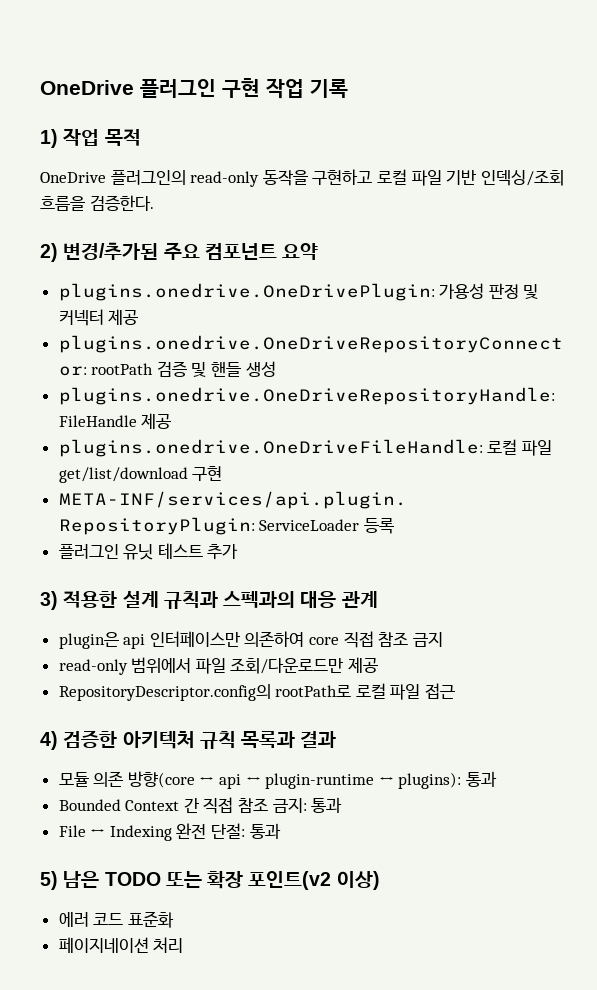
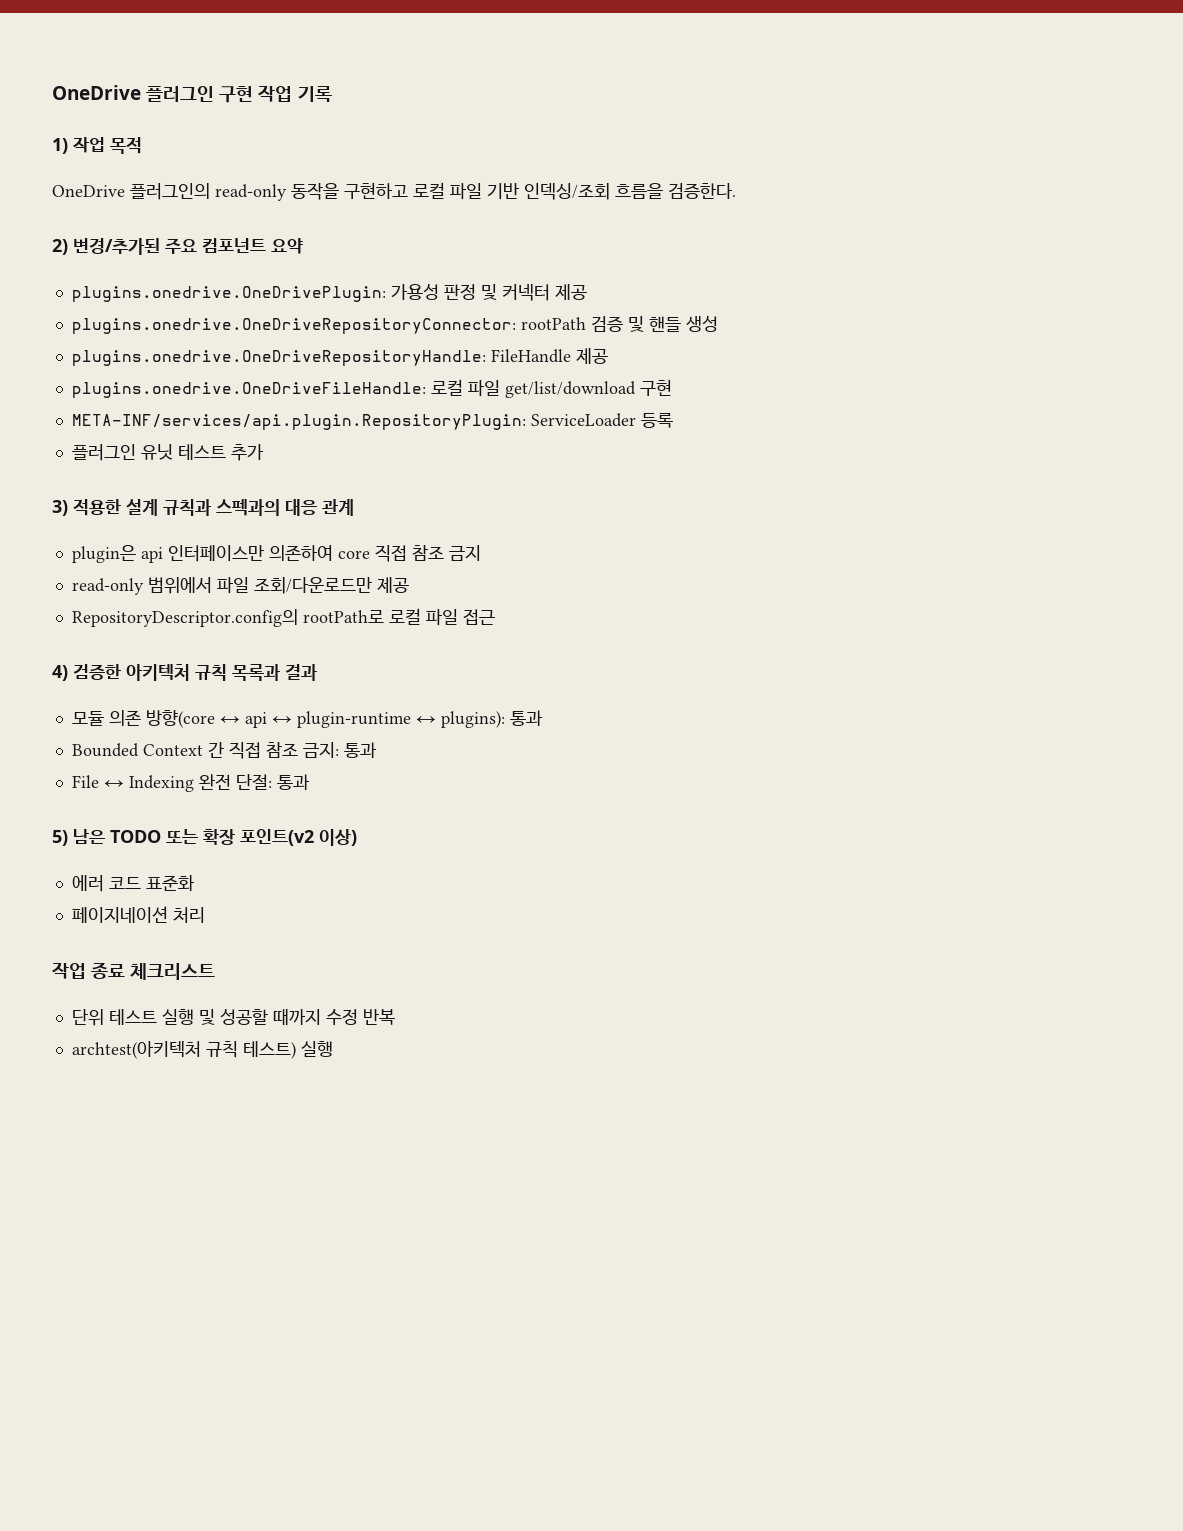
+ 작업 종료 체크리스트
+ 단위 테스트 실행 및 성공할 때까지 수정 반복
+ archtest(아키텍처 규칙 테스트) 실행

